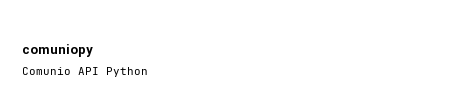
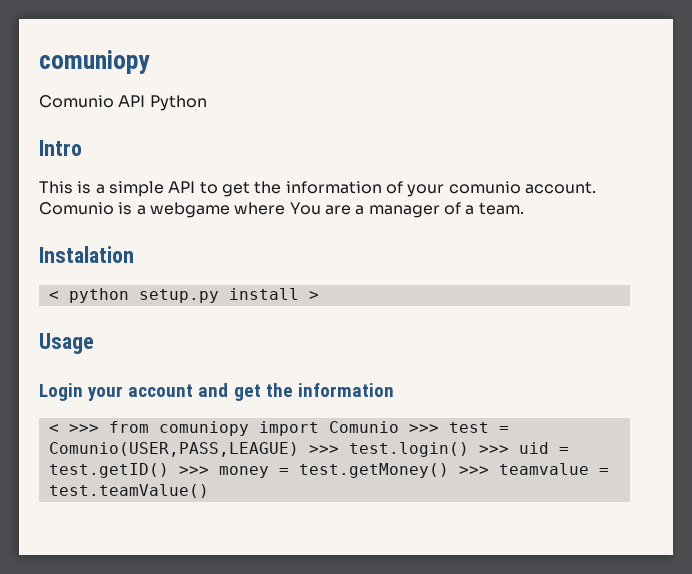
+ Intro
+ This is a simple API to get the information of your comunio account. Comunio is a webgame where You are a manager of a team.
+ Instalation
+ < python setup.py install >
+ Usage
+ Login your account and get the information
+ < >>> from comuniopy import Comunio >>> test = Comunio(USER,PASS,LEAGUE) >>> test.login() >>> uid = test.getID() >>> money = test.getMoney() >>> teamvalue = test.teamValue()

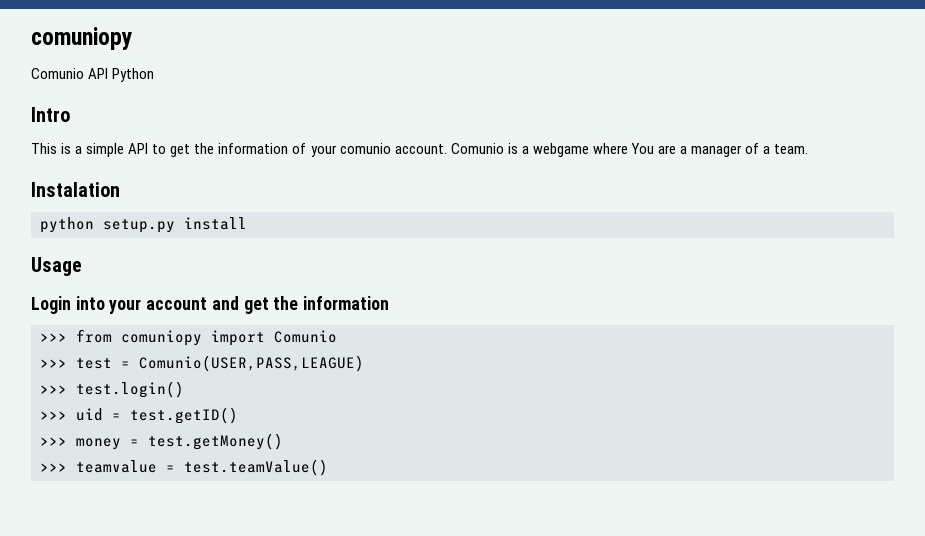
- < python setup.py install >
+ python setup.py install
- Login your account and get the information
+ Login into your account and get the information
- < >>> from comuniopy import Comunio >>> test = Comunio(USER,PASS,LEAGUE) >>> test.login() >>> uid = test.getID() >>> money = test.getMoney() >>> teamvalue = test.teamValue()
+ >>> from comuniopy import Comunio
+ >>> test = Comunio(USER,PASS,LEAGUE)
+ >>> test.login()
+ >>> uid = test.getID()
+ >>> money = test.getMoney()
+ >>> teamvalue = test.teamValue()

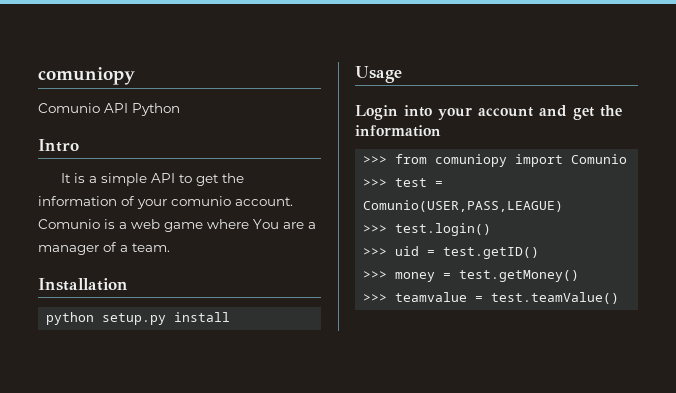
- This is a simple API to get the information of your comunio account.
+ It is a simple API to get the information of your comunio account.
- Comunio is a webgame where You are a manager of a team.
+ Comunio is a web game where You are a manager of a team.
- Instalation
+ Installation

